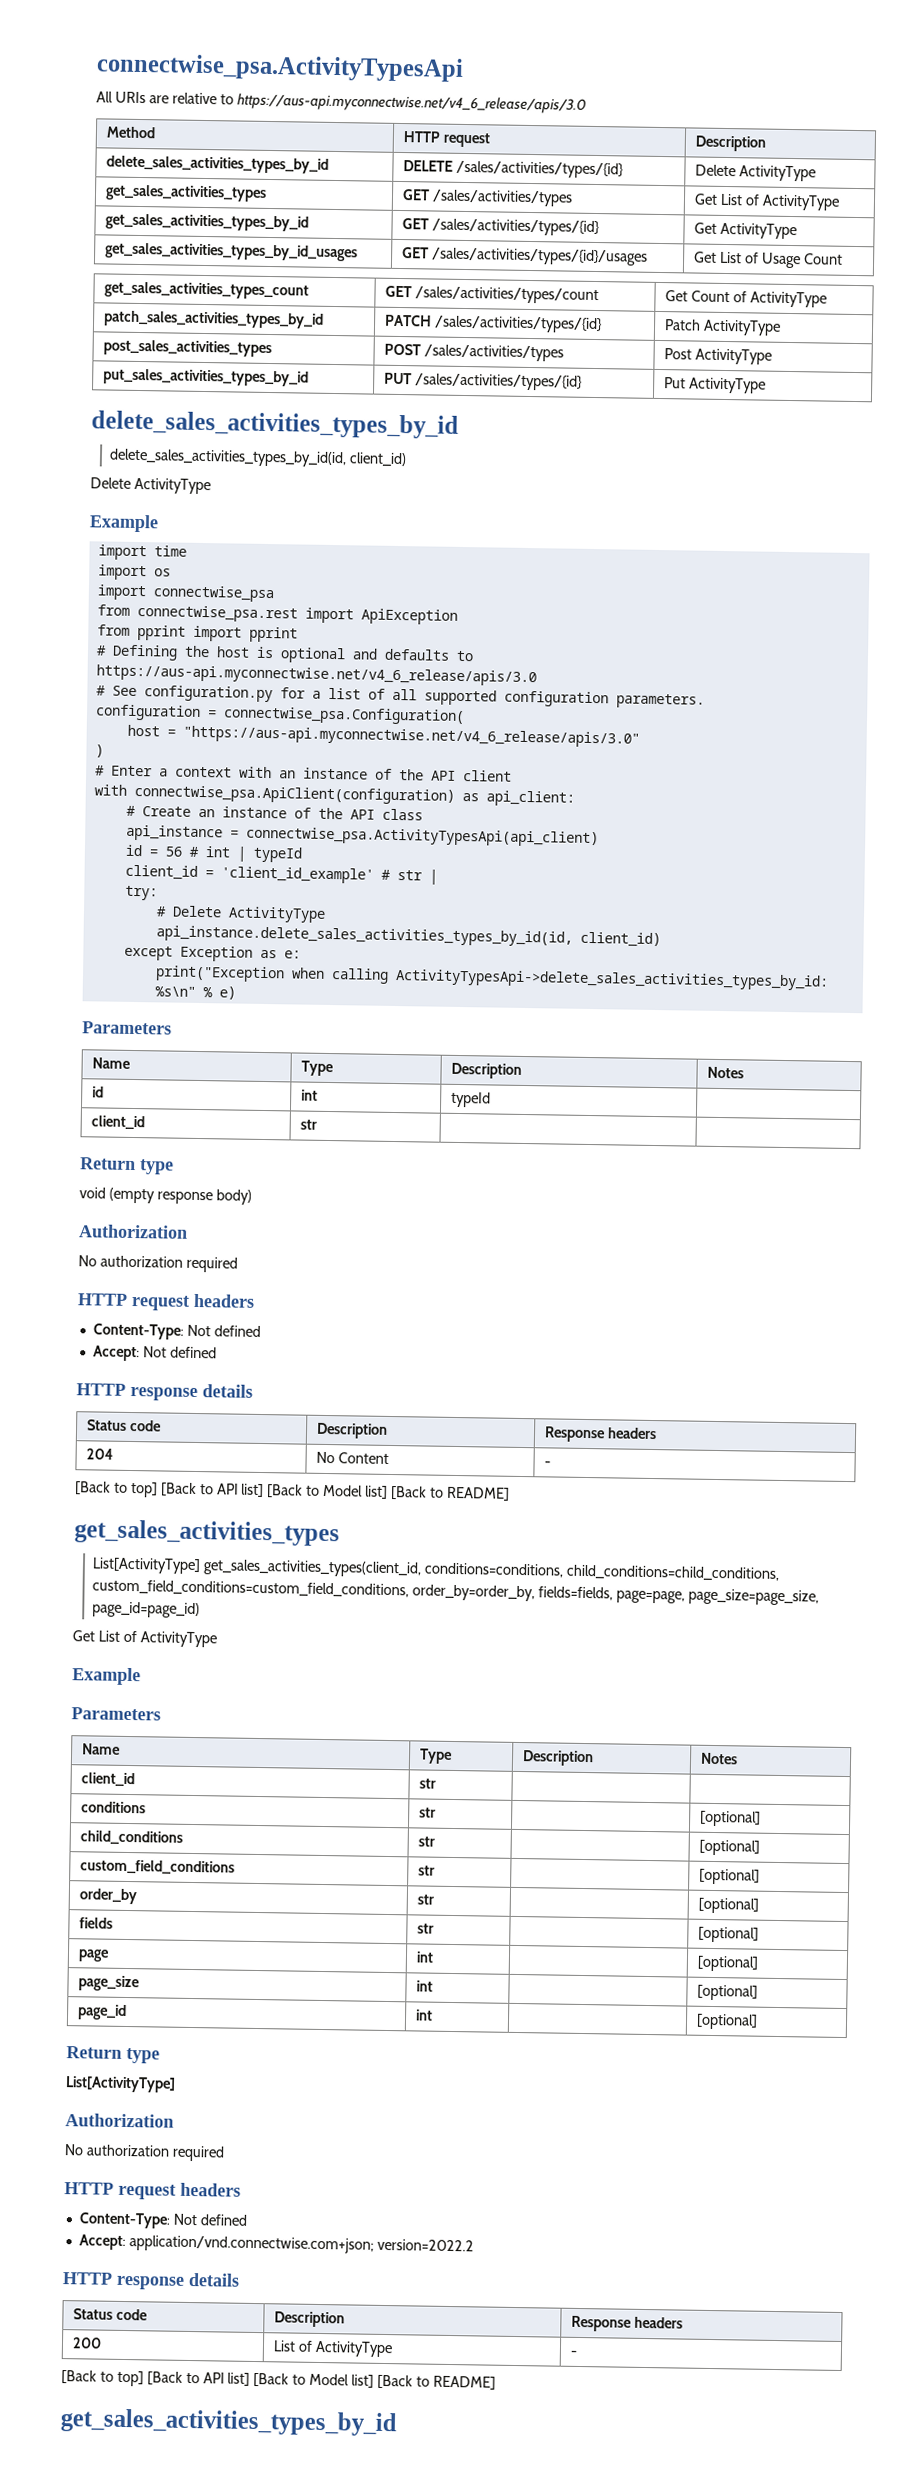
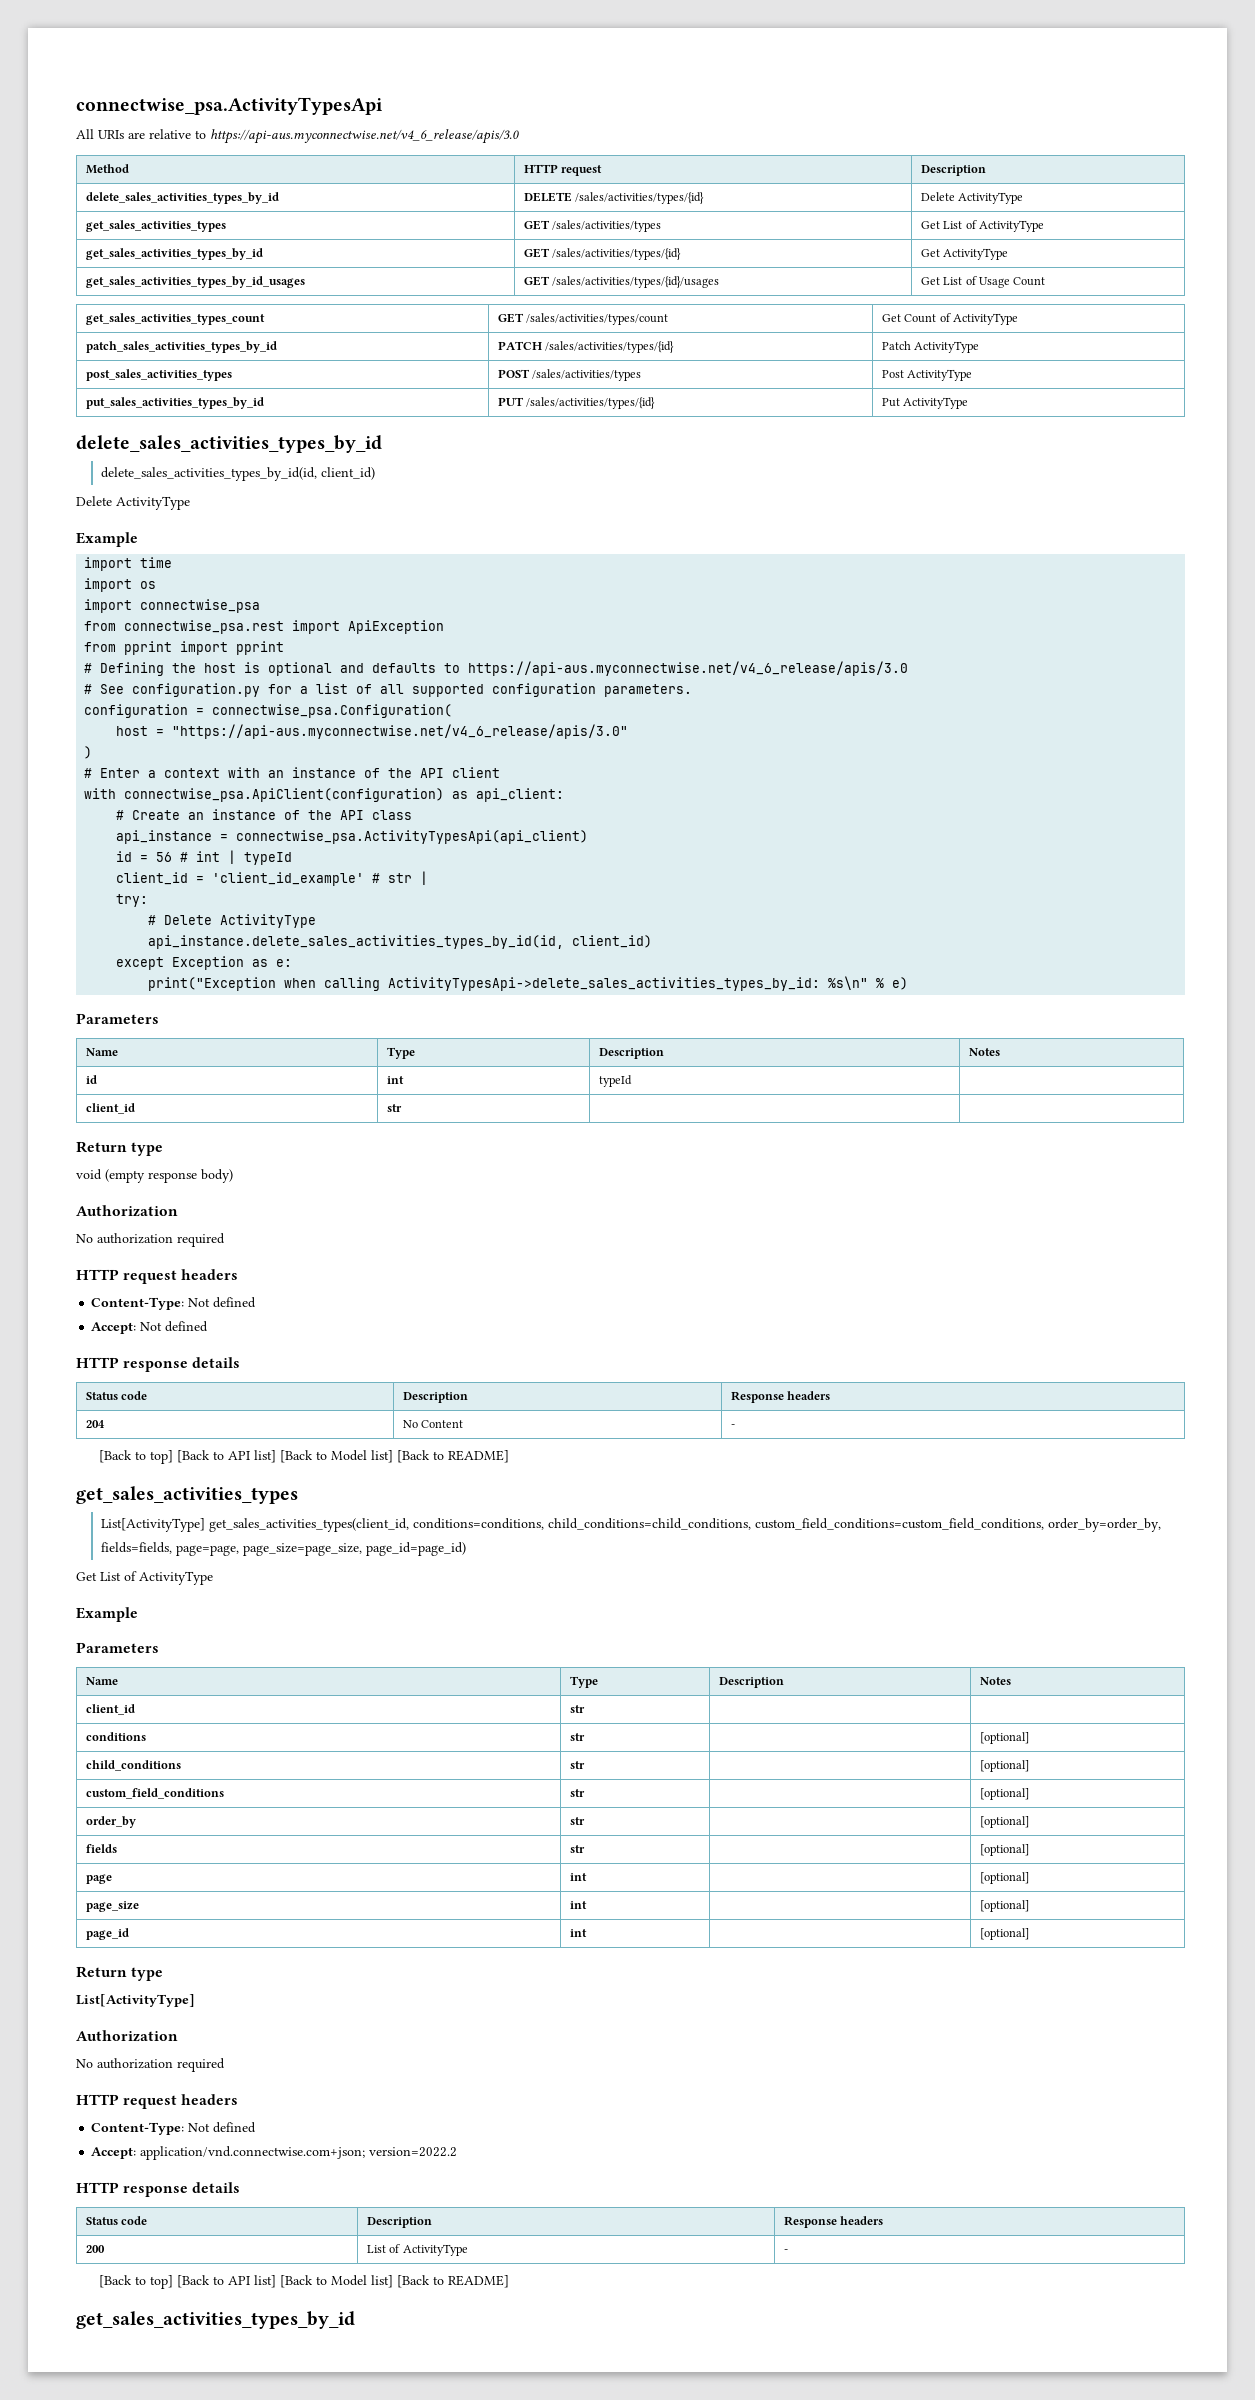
- All URIs are relative to https://aus-api.myconnectwise.net/v4_6_release/apis/3.0
+ All URIs are relative to https://api-aus.myconnectwise.net/v4_6_release/apis/3.0
- # Defining the host is optional and defaults to https://aus-api.myconnectwise.net/v4_6_release/apis/3.0
+ # Defining the host is optional and defaults to https://api-aus.myconnectwise.net/v4_6_release/apis/3.0
- host = "https://aus-api.myconnectwise.net/v4_6_release/apis/3.0"
+ host = "https://api-aus.myconnectwise.net/v4_6_release/apis/3.0"

